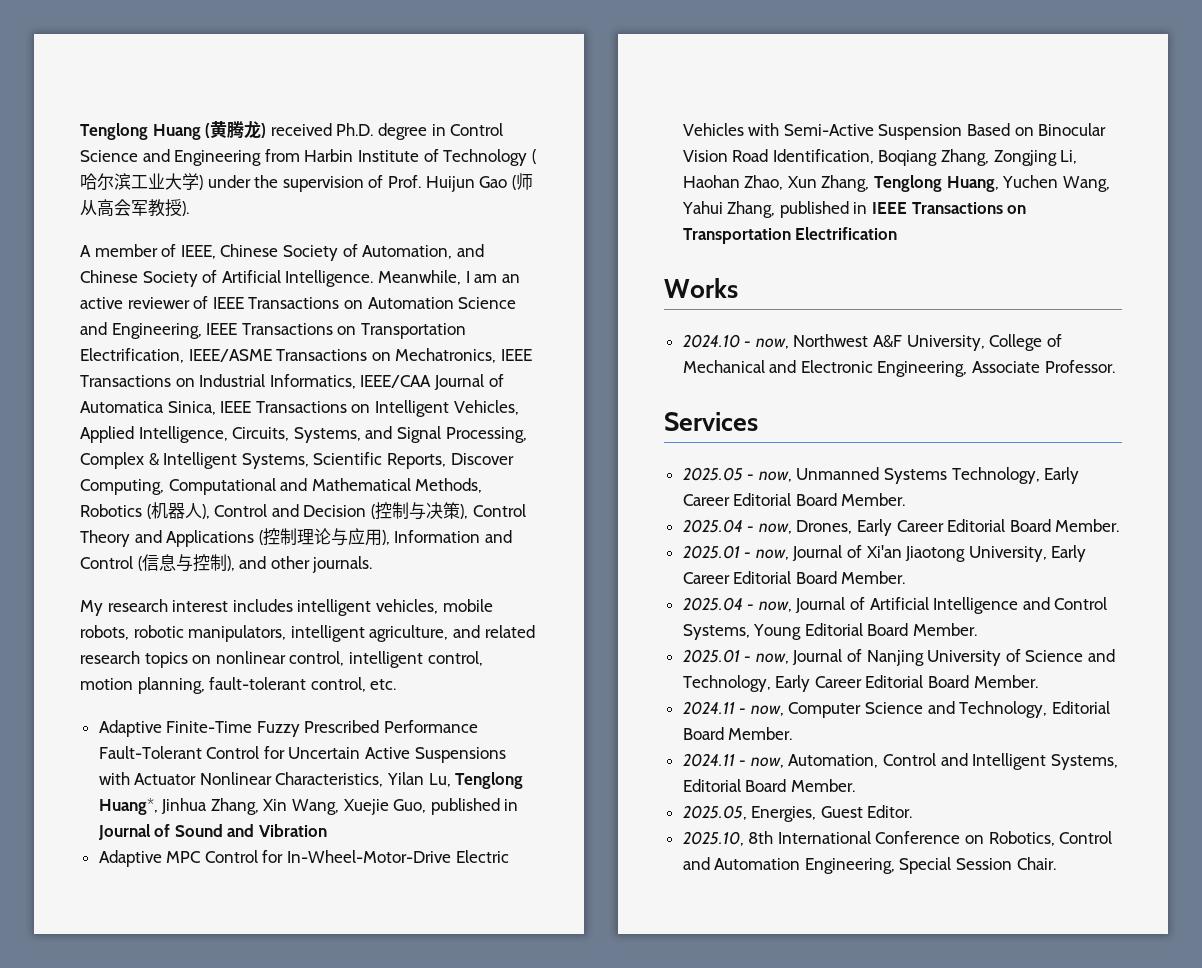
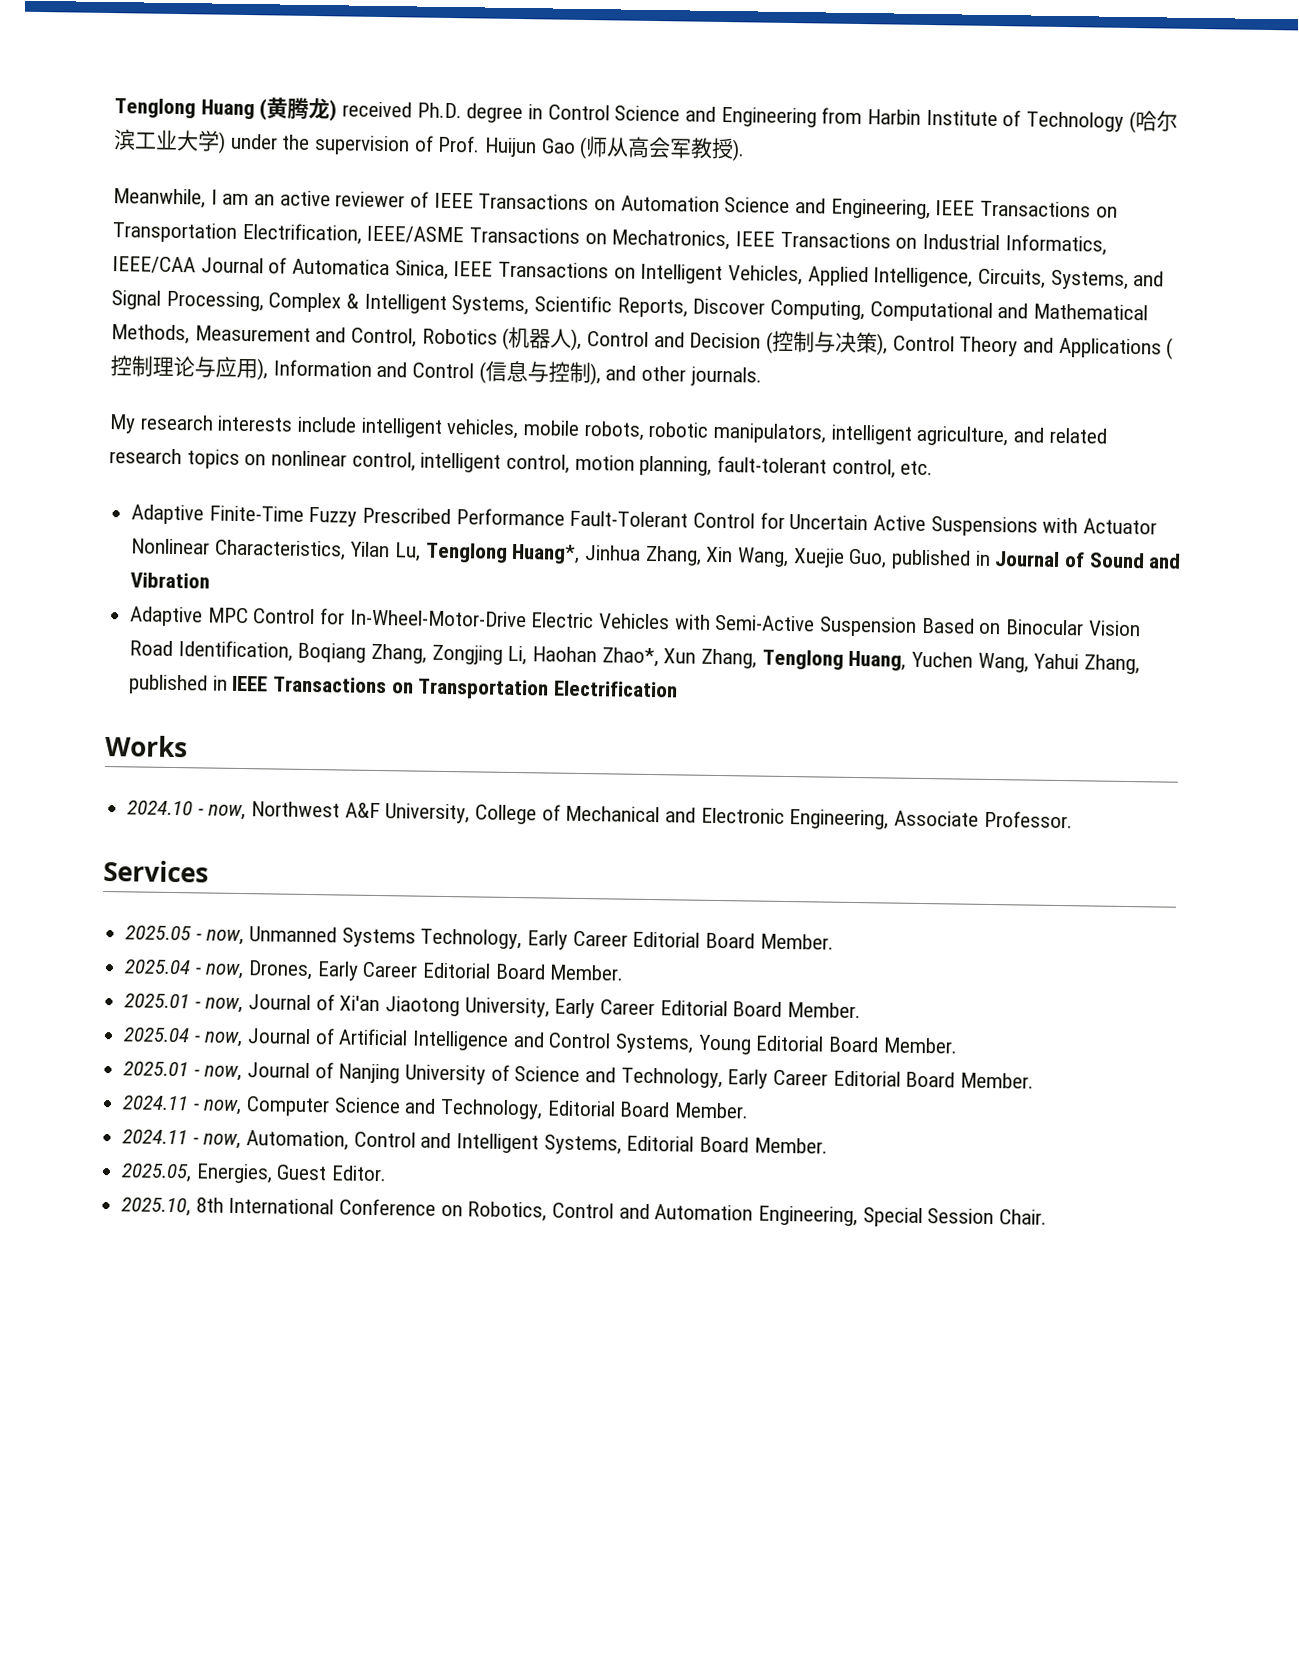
- A member of IEEE, Chinese Society of Automation, and Chinese Society of Artificial Intelligence. Meanwhile, I am an active reviewer of IEEE Transactions on Automation Science and Engineering, IEEE Transactions on Transportation Electrification, IEEE/ASME Transactions on Mechatronics, IEEE Transactions on Industrial Informatics, IEEE/CAA Journal of Automatica Sinica, IEEE Transactions on Intelligent Vehicles, Applied Intelligence, Circuits, Systems, and Signal Processing, Complex & Intelligent Systems, Scientific Reports, Discover Computing, Computational and Mathematical Methods, Robotics (机器人), Control and Decision (控制与决策), Control Theory and Applications (控制理论与应用), Information and Control (信息与控制), and other journals.
+ Meanwhile, I am an active reviewer of IEEE Transactions on Automation Science and Engineering, IEEE Transactions on Transportation Electrification, IEEE/ASME Transactions on Mechatronics, IEEE Transactions on Industrial Informatics, IEEE/CAA Journal of Automatica Sinica, IEEE Transactions on Intelligent Vehicles, Applied Intelligence, Circuits, Systems, and Signal Processing, Complex & Intelligent Systems, Scientific Reports, Discover Computing, Computational and Mathematical Methods, Measurement and Control, Robotics (机器人), Control and Decision (控制与决策), Control Theory and Applications (控制理论与应用), Information and Control (信息与控制), and other journals.
- My research interest includes intelligent vehicles, mobile robots, robotic manipulators, intelligent agriculture, and related research topics on nonlinear control, intelligent control, motion planning, fault-tolerant control, etc.
+ My research interests include intelligent vehicles, mobile robots, robotic manipulators, intelligent agriculture, and related research topics on nonlinear control, intelligent control, motion planning, fault-tolerant control, etc.
- Adaptive MPC Control for In-Wheel-Motor-Drive Electric Vehicles with Semi-Active Suspension Based on Binocular Vision Road Identification, Boqiang Zhang, Zongjing Li, Haohan Zhao, Xun Zhang, Tenglong Huang, Yuchen Wang, Yahui Zhang, published in IEEE Transactions on Transportation Electrification
+ Adaptive MPC Control for In-Wheel-Motor-Drive Electric Vehicles with Semi-Active Suspension Based on Binocular Vision Road Identification, Boqiang Zhang, Zongjing Li, Haohan Zhao*, Xun Zhang, Tenglong Huang, Yuchen Wang, Yahui Zhang, published in IEEE Transactions on Transportation Electrification

